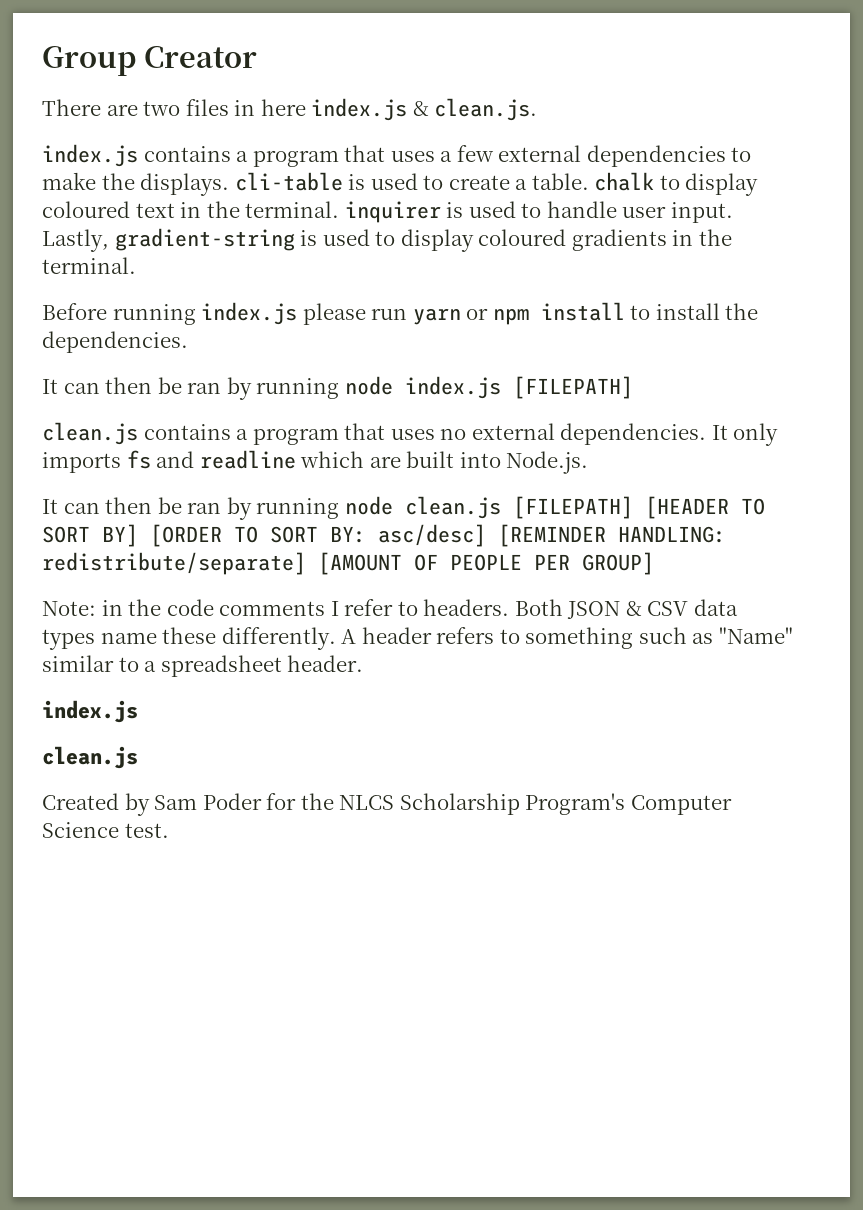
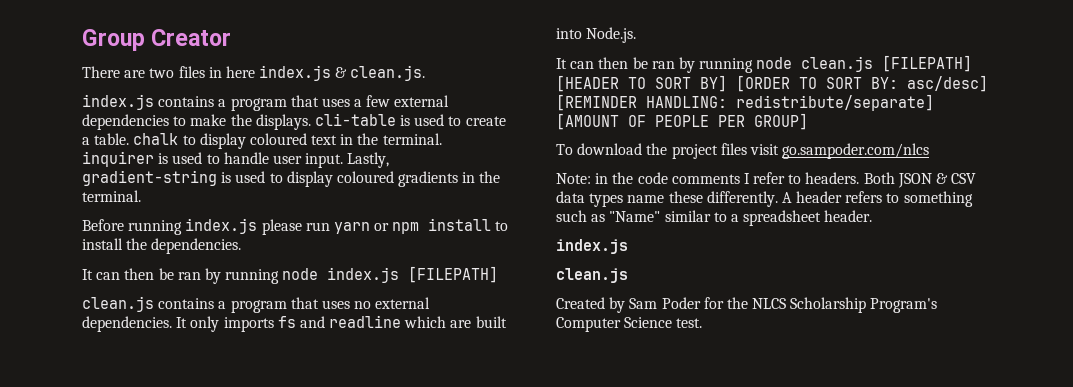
+ To download the project files visit go.sampoder.com/nlcs

